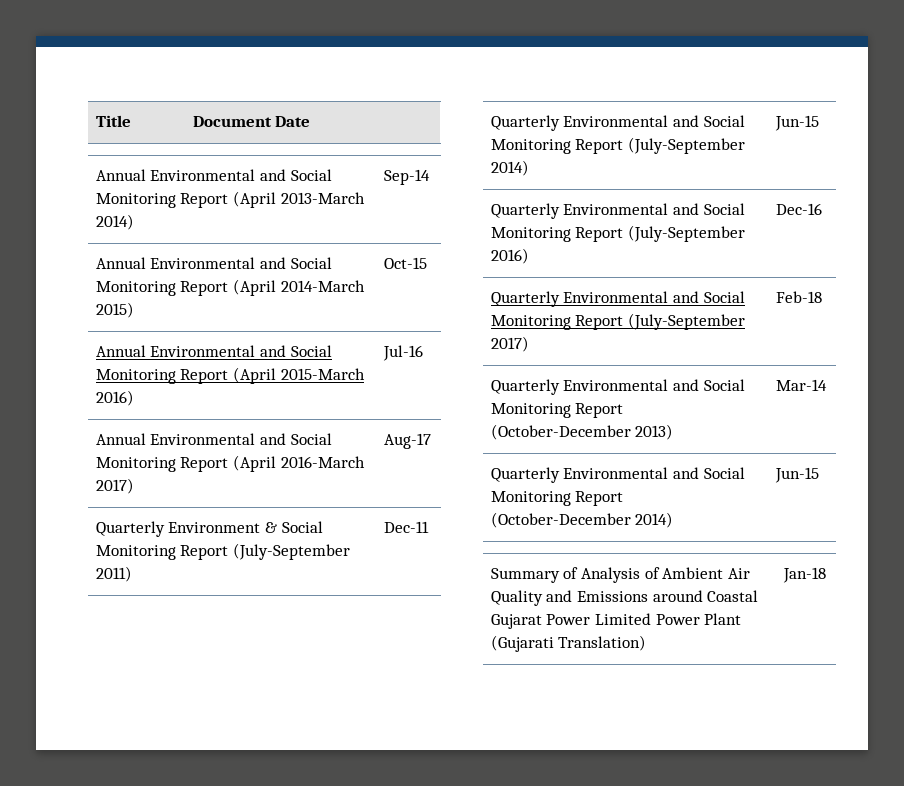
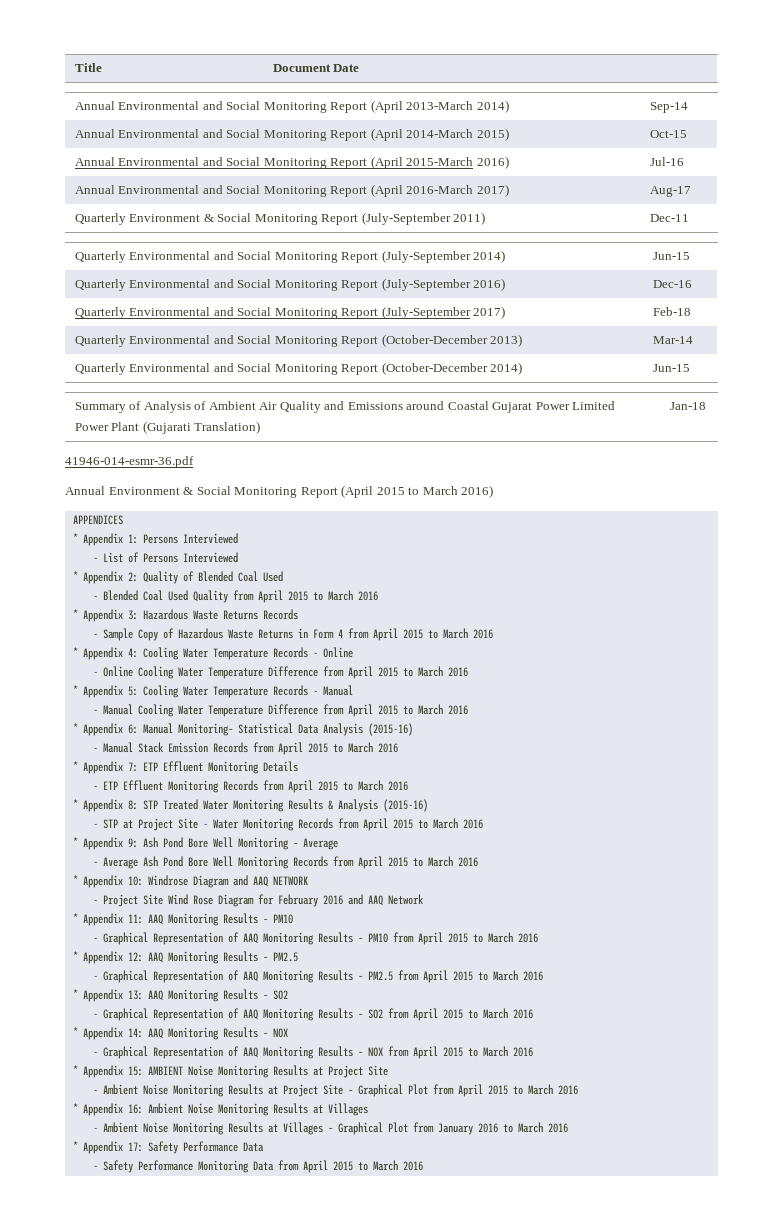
+ 41946-014-esmr-36.pdf
+ Annual Environment & Social Monitoring Report (April 2015 to March 2016)
+ APPENDICES
+ * Appendix 1: Persons Interviewed
+ - List of Persons Interviewed
+ * Appendix 2: Quality of Blended Coal Used
+ - Blended Coal Used Quality from April 2015 to March 2016
+ * Appendix 3: Hazardous Waste Returns Records
+ - Sample Copy of Hazardous Waste Returns in Form 4 from April 2015 to March 2016
+ * Appendix 4: Cooling Water Temperature Records - Online
+ - Online Cooling Water Temperature Difference from April 2015 to March 2016
+ * Appendix 5: Cooling Water Temperature Records - Manual
+ - Manual Cooling Water Temperature Difference from April 2015 to March 2016
+ * Appendix 6: Manual Monitoring– Statistical Data Analysis (2015-16)
+ - Manual Stack Emission Records from April 2015 to March 2016
+ * Appendix 7: ETP Effluent Monitoring Details
+ - ETP Effluent Monitoring Records from April 2015 to March 2016
+ * Appendix 8: STP Treated Water Monitoring Results & Analysis (2015-16)
+ - STP at Project Site - Water Monitoring Records from April 2015 to March 2016
+ * Appendix 9: Ash Pond Bore Well Monitoring – Average
+ - Average Ash Pond Bore Well Monitoring Records from April 2015 to March 2016
+ * Appendix 10: Windrose Diagram and AAQ NETWORK
+ - Project Site Wind Rose Diagram for February 2016 and AAQ Network
+ * Appendix 11: AAQ Monitoring Results – PM10
+ - Graphical Representation of AAQ Monitoring Results – PM10 from April 2015 to March 2016
+ * Appendix 12: AAQ Monitoring Results – PM2.5
+ - Graphical Representation of AAQ Monitoring Results – PM2.5 from April 2015 to March 2016
+ * Appendix 13: AAQ Monitoring Results – SO2
+ - Graphical Representation of AAQ Monitoring Results – SO2 from April 2015 to March 2016
+ * Appendix 14: AAQ Monitoring Results – NOX
+ - Graphical Representation of AAQ Monitoring Results – NOX from April 2015 to March 2016
+ * Appendix 15: AMBIENT Noise Monitoring Results at Project Site
+ - Ambient Noise Monitoring Results at Project Site – Graphical Plot from April 2015 to March 2016
+ * Appendix 16: Ambient Noise Monitoring Results at Villages
+ - Ambient Noise Monitoring Results at Villages – Graphical Plot from January 2016 to March 2016
+ * Appendix 17: Safety Performance Data
+ - Safety Performance Monitoring Data from April 2015 to March 2016

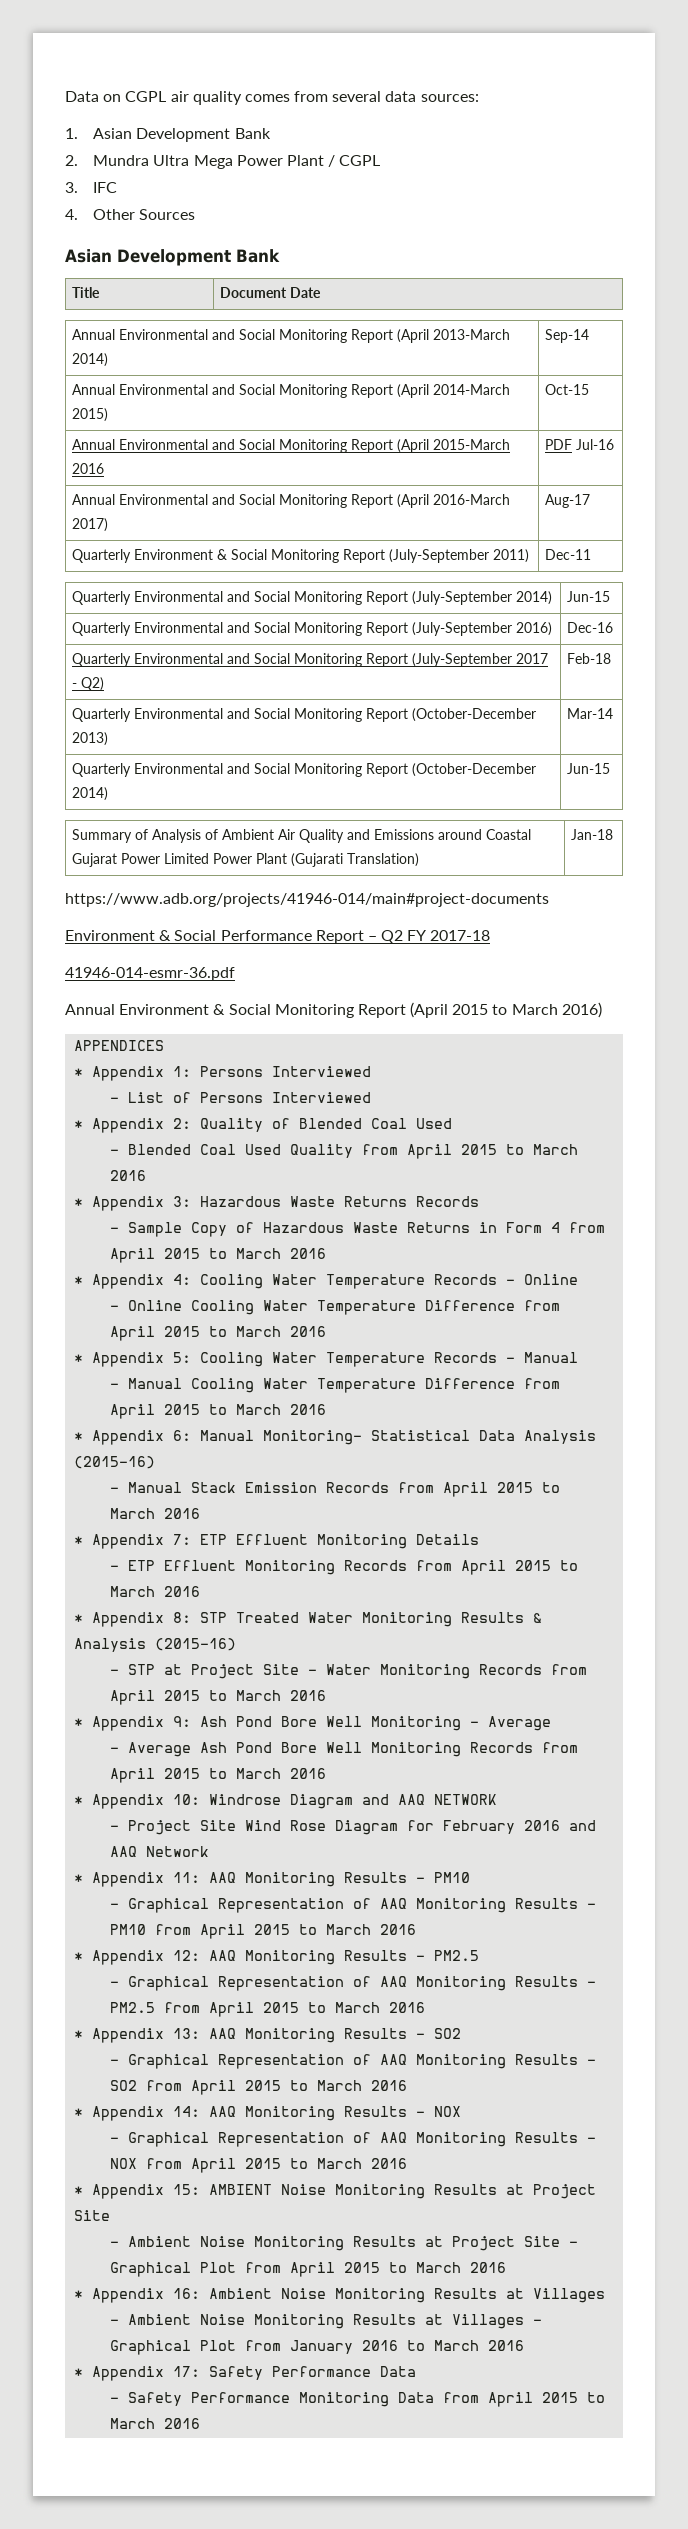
+ Data on CGPL air quality comes from several data sources:
+ 1. Asian Development Bank
+ 2. Mundra Ultra Mega Power Plant / CGPL
+ 3. IFC
+ 4. Other Sources
+ Asian Development Bank
- Annual Environmental and Social Monitoring Report (April 2015-March 2016) | Jul-16
+ Annual Environmental and Social Monitoring Report (April 2015-March 2016 | PDF Jul-16
- Quarterly Environmental and Social Monitoring Report (July-September 2017) | Feb-18
+ Quarterly Environmental and Social Monitoring Report (July-September 2017 - Q2) | Feb-18
+ https://www.adb.org/projects/41946-014/main#project-documents
+ Environment & Social Performance Report – Q2 FY 2017-18

